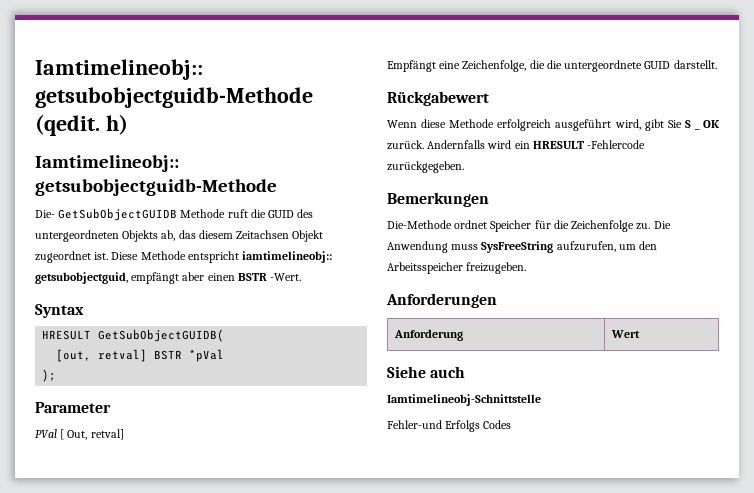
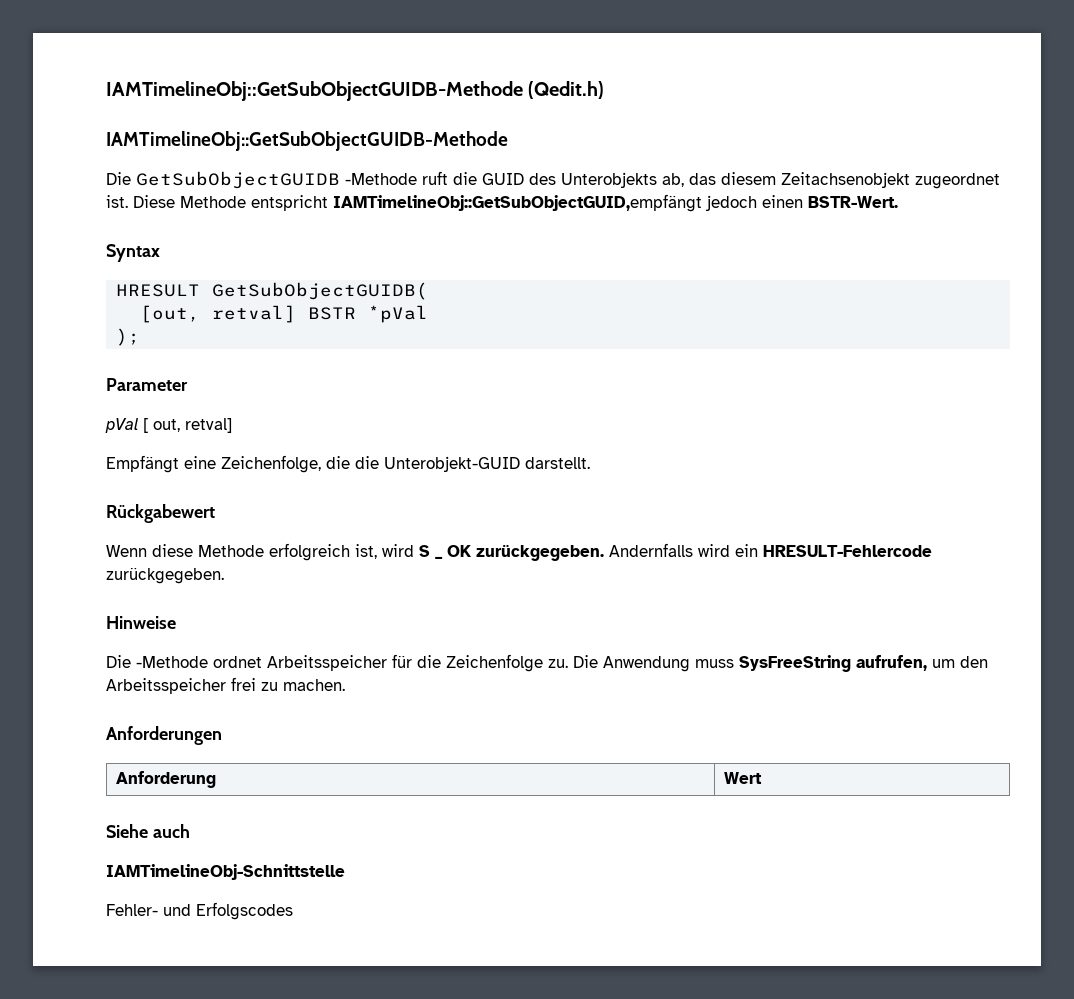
- Iamtimelineobj:: getsubobjectguidb-Methode (qedit. h)
- Iamtimelineobj:: getsubobjectguidb-Methode
- Die- GetSubObjectGUIDB Methode ruft die GUID des untergeordneten Objekts ab, das diesem Zeitachsen Objekt zugeordnet ist.
+ IAMTimelineObj::GetSubObjectGUIDB-Methode (Qedit.h)
+ IAMTimelineObj::GetSubObjectGUIDB-Methode
+ Die GetSubObjectGUIDB -Methode ruft die GUID des Unterobjekts ab, das diesem Zeitachsenobjekt zugeordnet ist.
- Diese Methode entspricht iamtimelineobj:: getsubobjectguid, empfängt aber einen BSTR -Wert.
+ Diese Methode entspricht IAMTimelineObj::GetSubObjectGUID,empfängt jedoch einen BSTR-Wert.
- PVal [ Out, retval]
+ pVal [ out, retval]
- Empfängt eine Zeichenfolge, die die untergeordnete GUID darstellt.
+ Empfängt eine Zeichenfolge, die die Unterobjekt-GUID darstellt.
- Wenn diese Methode erfolgreich ausgeführt wird, gibt Sie S _ OK zurück.
+ Wenn diese Methode erfolgreich ist, wird S _ OK zurückgegeben.
- Andernfalls wird ein HRESULT -Fehlercode zurückgegeben.
+ Andernfalls wird ein HRESULT-Fehlercode zurückgegeben.
- Bemerkungen
- Die-Methode ordnet Speicher für die Zeichenfolge zu.
+ Hinweise
+ Die -Methode ordnet Arbeitsspeicher für die Zeichenfolge zu.
- Die Anwendung muss SysFreeString aufzurufen, um den Arbeitsspeicher freizugeben.
+ Die Anwendung muss SysFreeString aufrufen, um den Arbeitsspeicher frei zu machen.
- Iamtimelineobj-Schnittstelle
- Fehler-und Erfolgs Codes
+ IAMTimelineObj-Schnittstelle
+ Fehler- und Erfolgscodes

